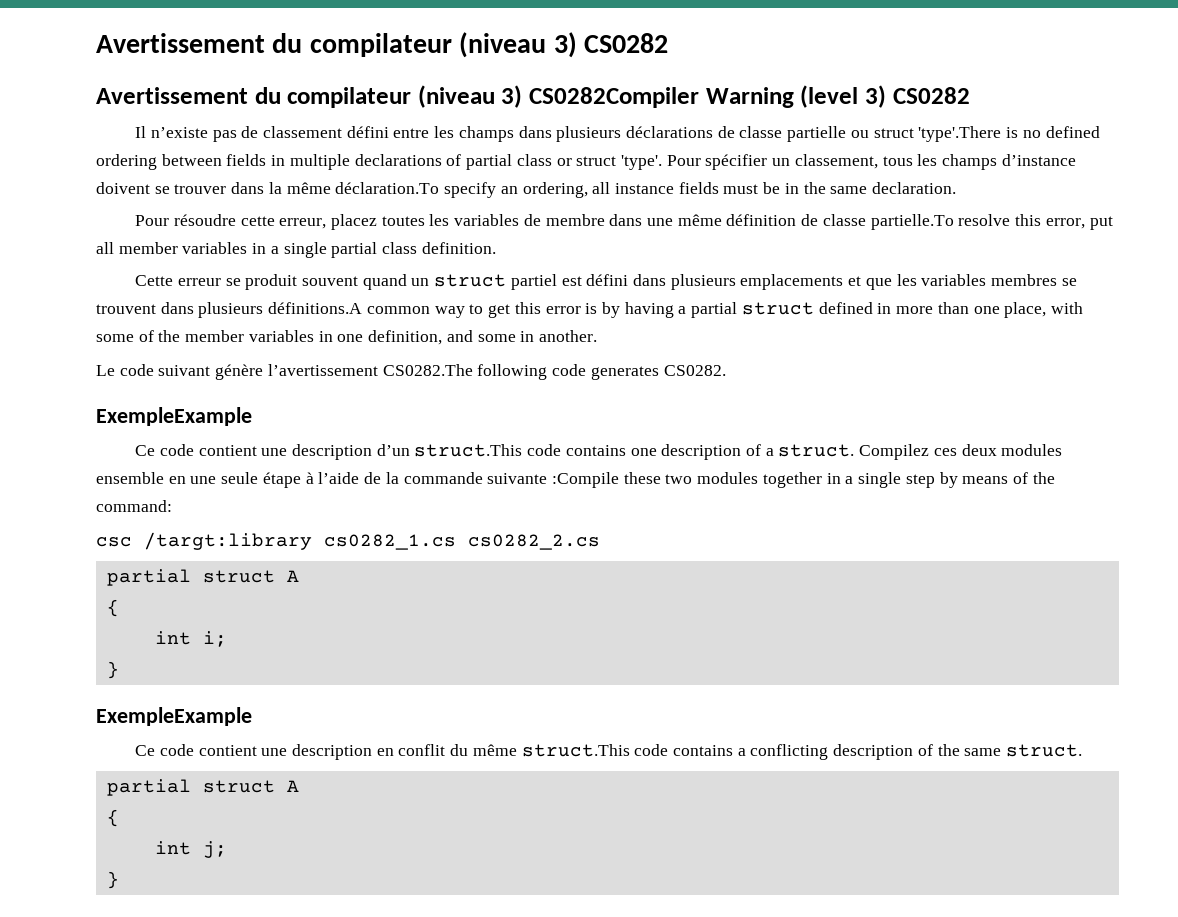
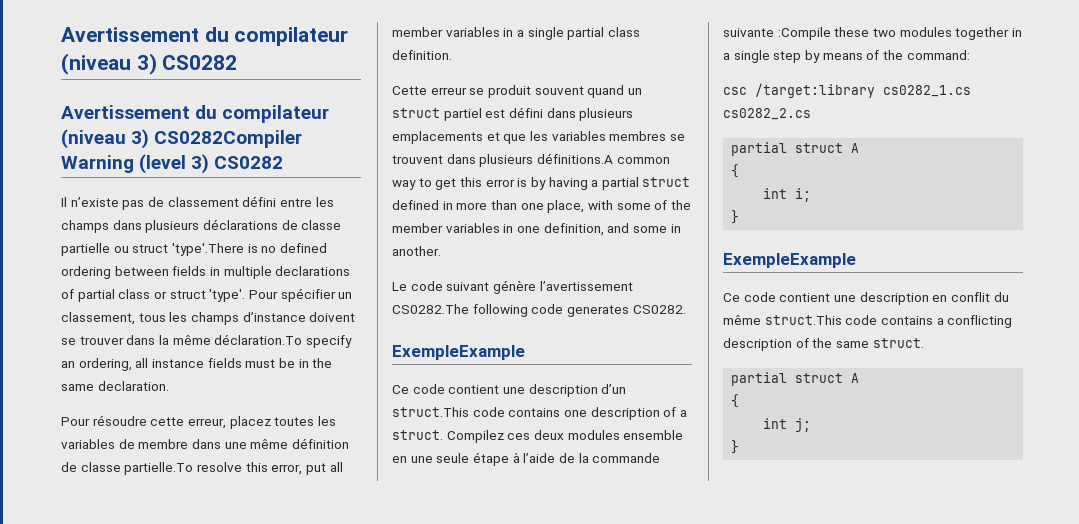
- csc /targt:library cs0282_1.cs cs0282_2.cs
+ csc /target:library cs0282_1.cs cs0282_2.cs

